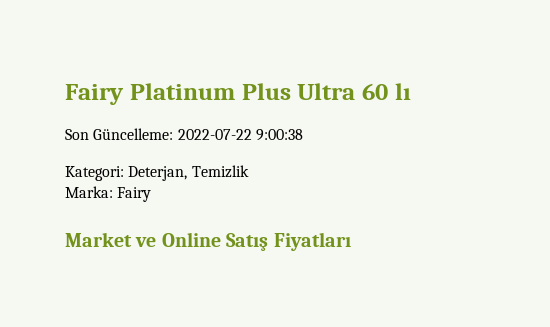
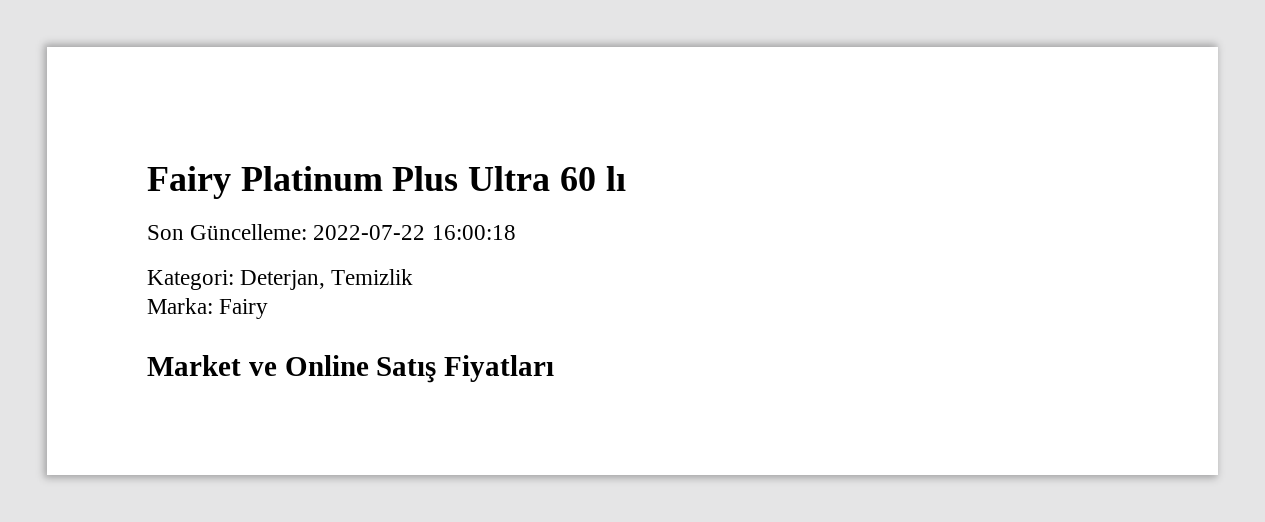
- Son Güncelleme: 2022-07-22 9:00:38
+ Son Güncelleme: 2022-07-22 16:00:18

